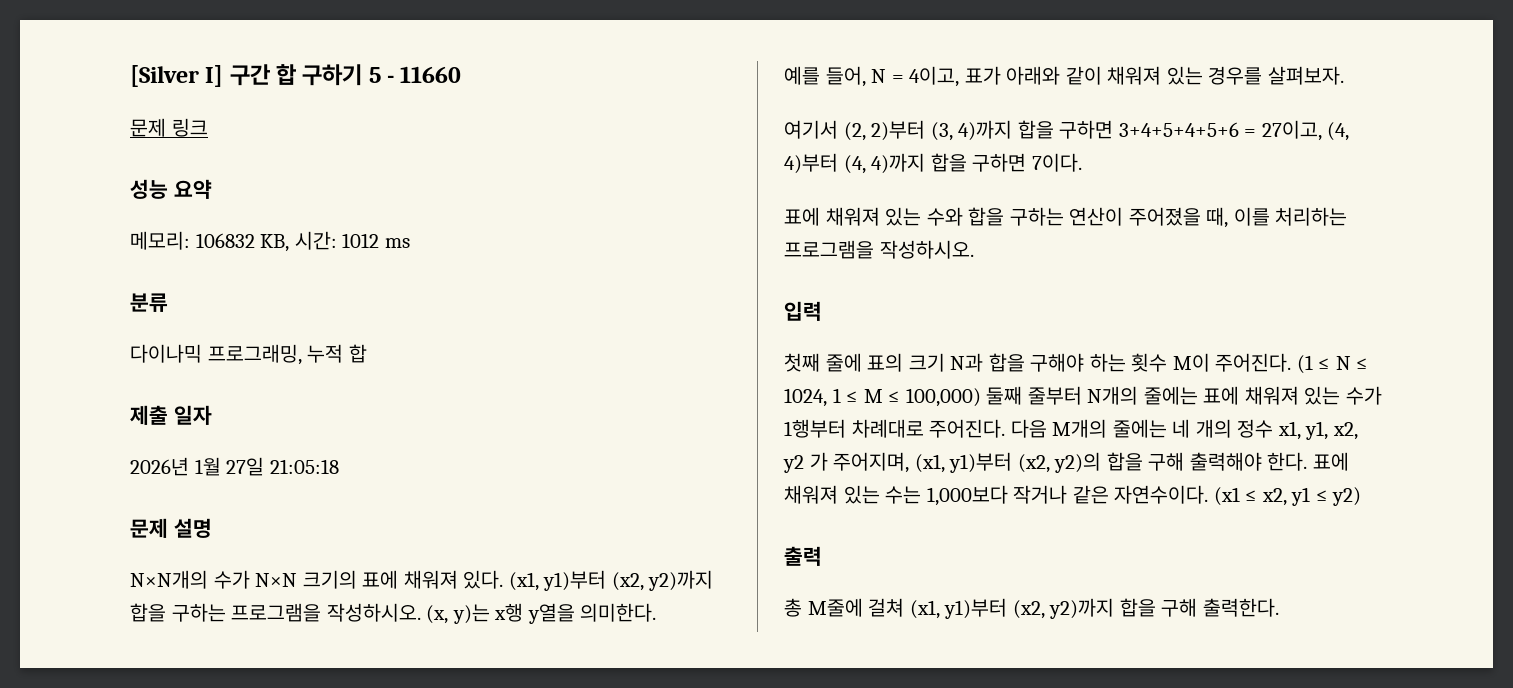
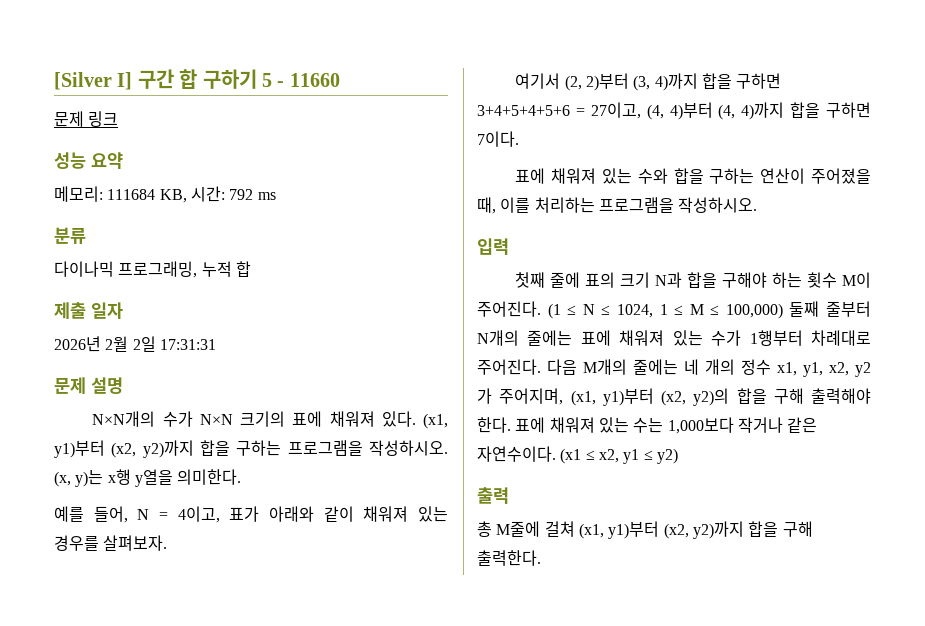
- 메모리: 106832 KB, 시간: 1012 ms
+ 메모리: 111684 KB, 시간: 792 ms
- 2026년 1월 27일 21:05:18
+ 2026년 2월 2일 17:31:31

